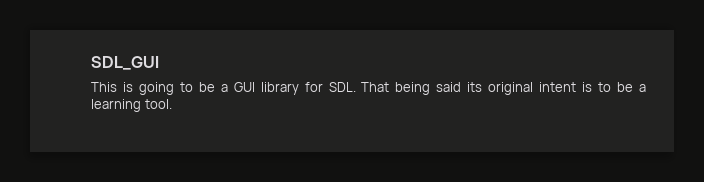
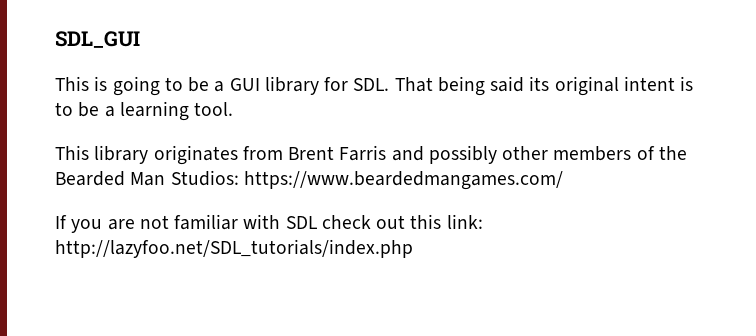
+ This library originates from Brent Farris and possibly other members of the Bearded Man Studios: https://www.beardedmangames.com/
+ If you are not familiar with SDL check out this link: http://lazyfoo.net/SDL_tutorials/index.php

